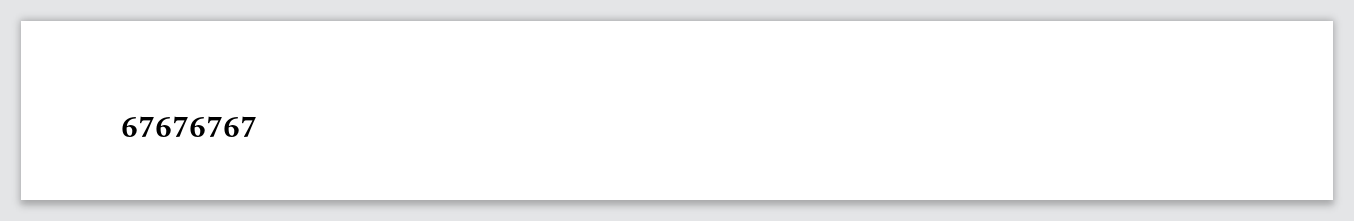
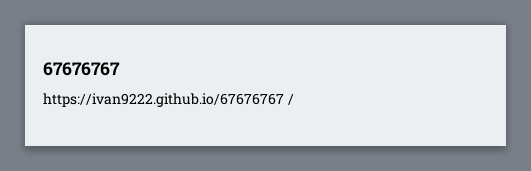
+ https://ivan9222.github.io/67676767 /

